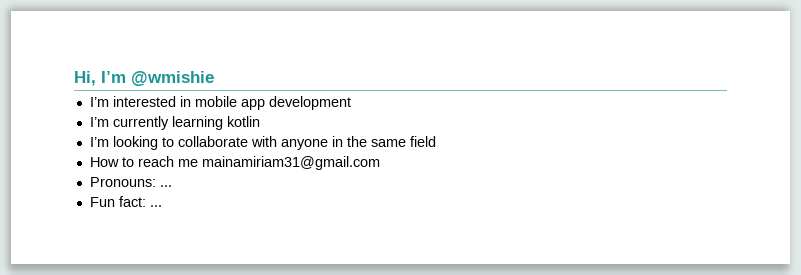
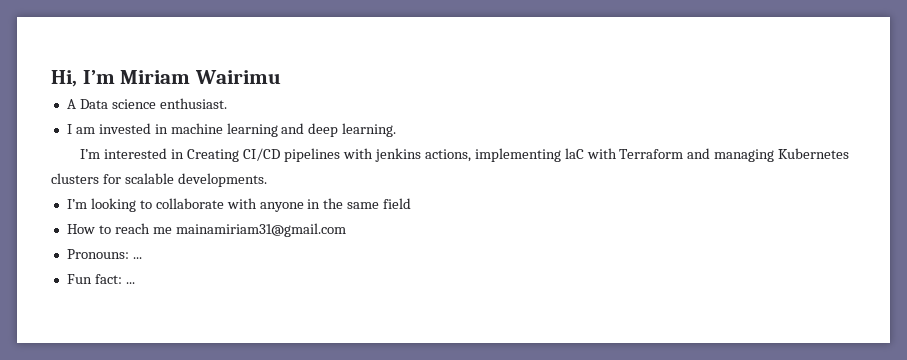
- Hi, I’m @wmishie
- I’m interested in mobile app development
- I’m currently learning kotlin
+ Hi, I’m Miriam Wairimu
+ A Data science enthusiast.
+ I am invested in machine learning and deep learning.
+ I’m interested in Creating CI/CD pipelines with jenkins actions, implementing laC with Terraform and managing Kubernetes clusters for scalable developments.

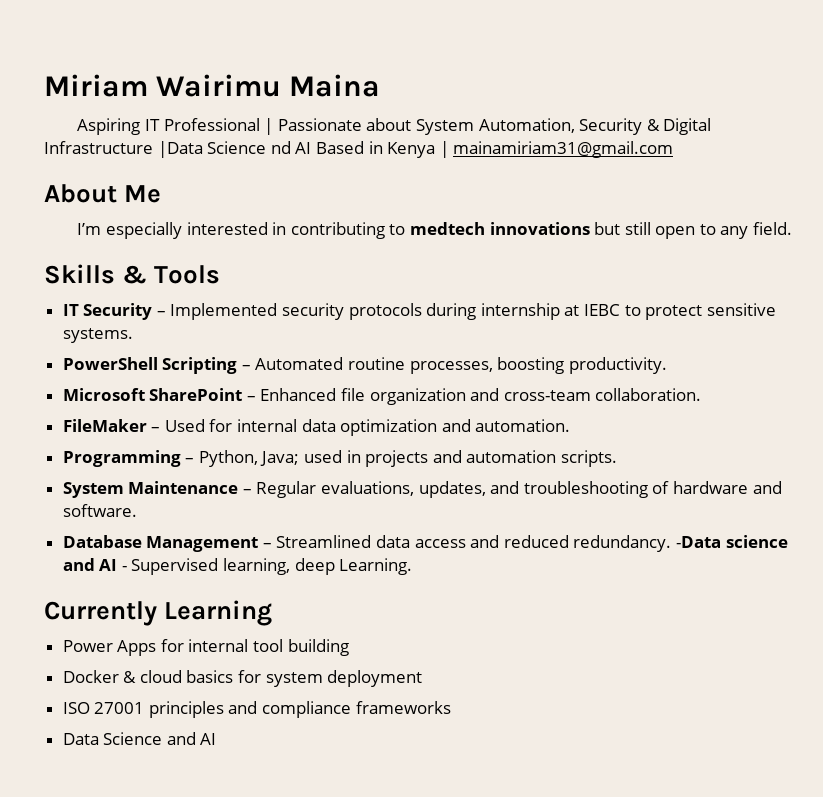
- Hi, I’m Miriam Wairimu
- A Data science enthusiast.
- I am invested in machine learning and deep learning.
- I’m interested in Creating CI/CD pipelines with jenkins actions, implementing laC with Terraform and managing Kubernetes clusters for scalable developments.
- I’m looking to collaborate with anyone in the same field
- How to reach me mainamiriam31@gmail.com
- Pronouns: ...
- Fun fact: ...
+ Miriam Wairimu Maina
+ Aspiring IT Professional | Passionate about System Automation, Security & Digital Infrastructure |Data Science nd AI Based in Kenya | mainamiriam31@gmail.com
+ About Me
+ I’m especially interested in contributing to medtech innovations but still open to any field.
+ Skills & Tools
+ IT Security – Implemented security protocols during internship at IEBC to protect sensitive systems.
+ PowerShell Scripting – Automated routine processes, boosting productivity.
+ Microsoft SharePoint – Enhanced file organization and cross-team collaboration.
+ FileMaker – Used for internal data optimization and automation.
+ Programming – Python, Java; used in projects and automation scripts.
+ System Maintenance – Regular evaluations, updates, and troubleshooting of hardware and software.
+ Database Management – Streamlined data access and reduced redundancy. -Data science and AI - Supervised learning, deep Learning.
+ Currently Learning
+ Power Apps for internal tool building
+ Docker & cloud basics for system deployment
+ ISO 27001 principles and compliance frameworks
+ Data Science and AI

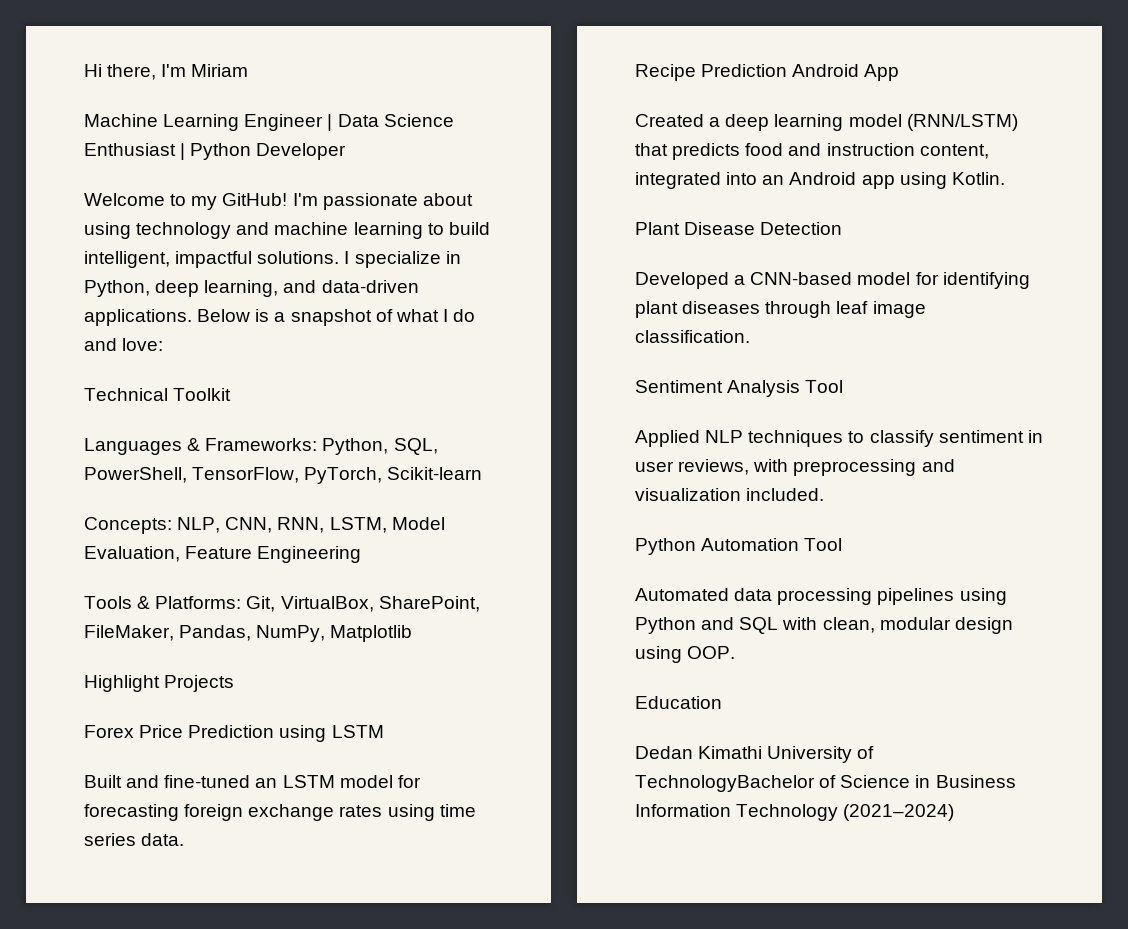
- Miriam Wairimu Maina
- Aspiring IT Professional | Passionate about System Automation, Security & Digital Infrastructure |Data Science nd AI Based in Kenya | mainamiriam31@gmail.com
- About Me
- I’m especially interested in contributing to medtech innovations but still open to any field.
- Skills & Tools
- IT Security – Implemented security protocols during internship at IEBC to protect sensitive systems.
- PowerShell Scripting – Automated routine processes, boosting productivity.
- Microsoft SharePoint – Enhanced file organization and cross-team collaboration.
- FileMaker – Used for internal data optimization and automation.
- Programming – Python, Java; used in projects and automation scripts.
- System Maintenance – Regular evaluations, updates, and troubleshooting of hardware and software.
- Database Management – Streamlined data access and reduced redundancy. -Data science and AI - Supervised learning, deep Learning.
- Currently Learning
- Power Apps for internal tool building
- Docker & cloud basics for system deployment
- ISO 27001 principles and compliance frameworks
- Data Science and AI
+ Hi there, I'm Miriam
+ Machine Learning Engineer | Data Science Enthusiast | Python Developer
+ Welcome to my GitHub! I'm passionate about using technology and machine learning to build intelligent, impactful solutions. I specialize in Python, deep learning, and data-driven applications. Below is a snapshot of what I do and love:
+ Technical Toolkit
+ Languages & Frameworks: Python, SQL, PowerShell, TensorFlow, PyTorch, Scikit-learn
+ Concepts: NLP, CNN, RNN, LSTM, Model Evaluation, Feature Engineering
+ Tools & Platforms: Git, VirtualBox, SharePoint, FileMaker, Pandas, NumPy, Matplotlib
+ Highlight Projects
+ Forex Price Prediction using LSTM
+ Built and fine-tuned an LSTM model for forecasting foreign exchange rates using time series data.
+ Recipe Prediction Android App
+ Created a deep learning model (RNN/LSTM) that predicts food and instruction content, integrated into an Android app using Kotlin.
+ Plant Disease Detection
+ Developed a CNN-based model for identifying plant diseases through leaf image classification.
+ Sentiment Analysis Tool
+ Applied NLP techniques to classify sentiment in user reviews, with preprocessing and visualization included.
+ Python Automation Tool
+ Automated data processing pipelines using Python and SQL with clean, modular design using OOP.
+ Education
+ Dedan Kimathi University of TechnologyBachelor of Science in Business Information Technology (2021–2024)

